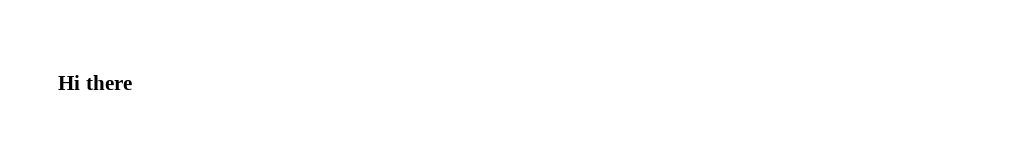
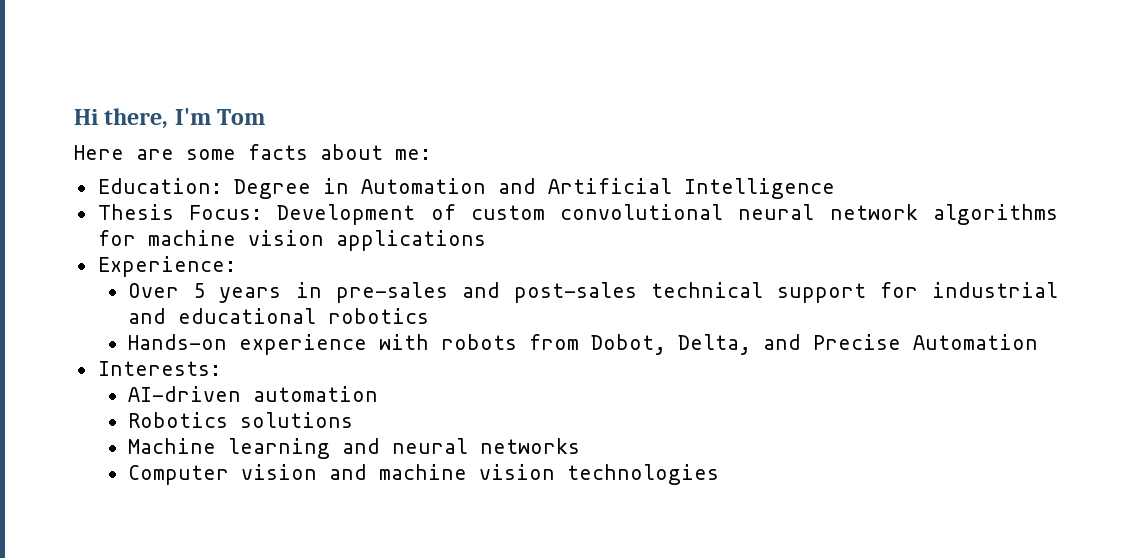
- Hi there
+ Hi there, I'm Tom
+ Here are some facts about me:
+ Education: Degree in Automation and Artificial Intelligence
+ Thesis Focus: Development of custom convolutional neural network algorithms for machine vision applications
+ Experience:
+ Over 5 years in pre-sales and post-sales technical support for industrial and educational robotics
+ Hands-on experience with robots from Dobot, Delta, and Precise Automation
+ Interests:
+ AI-driven automation
+ Robotics solutions
+ Machine learning and neural networks
+ Computer vision and machine vision technologies

